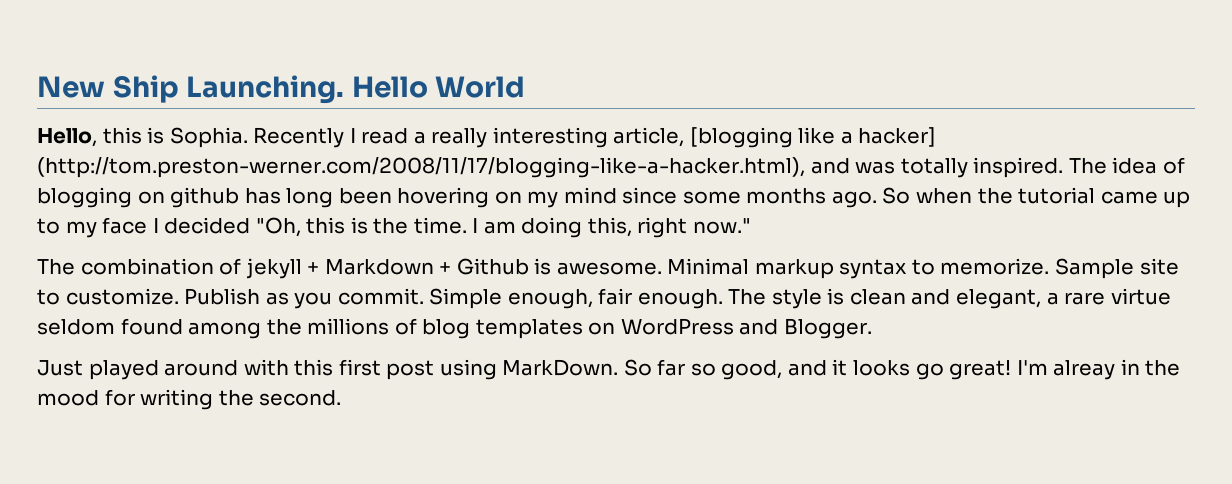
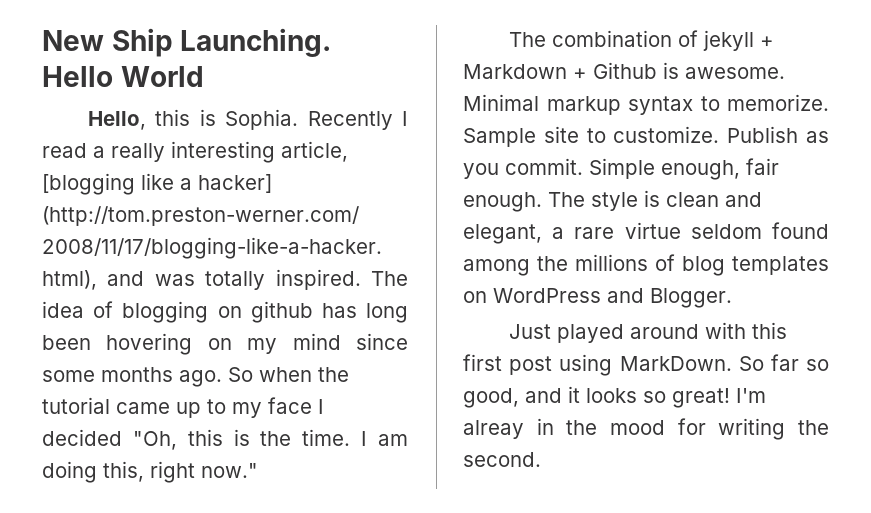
- So far so good, and it looks go great!
+ So far so good, and it looks so great!

